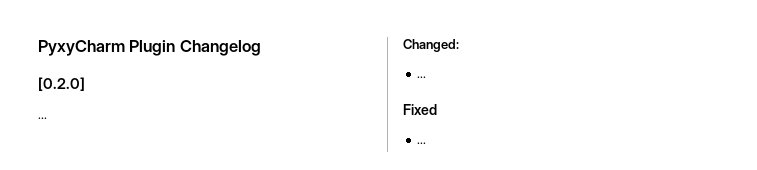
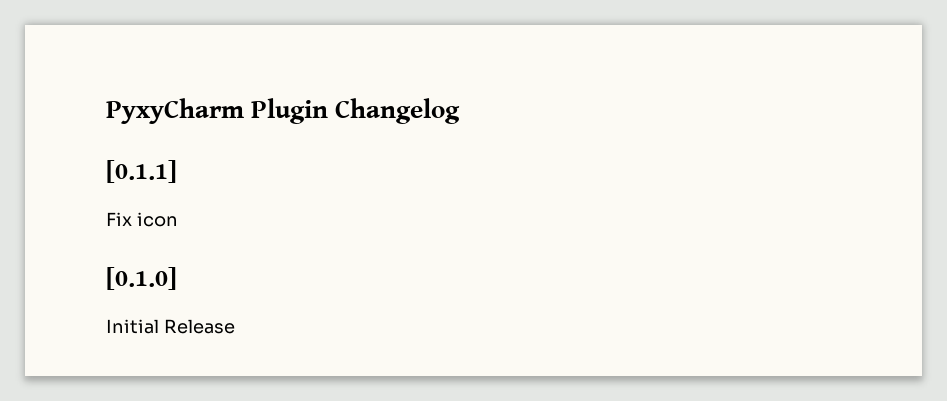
- [0.2.0]
- ...
- Changed:
- ...
- Fixed
- ...
+ [0.1.1]
+ Fix icon
+ [0.1.0]
+ Initial Release

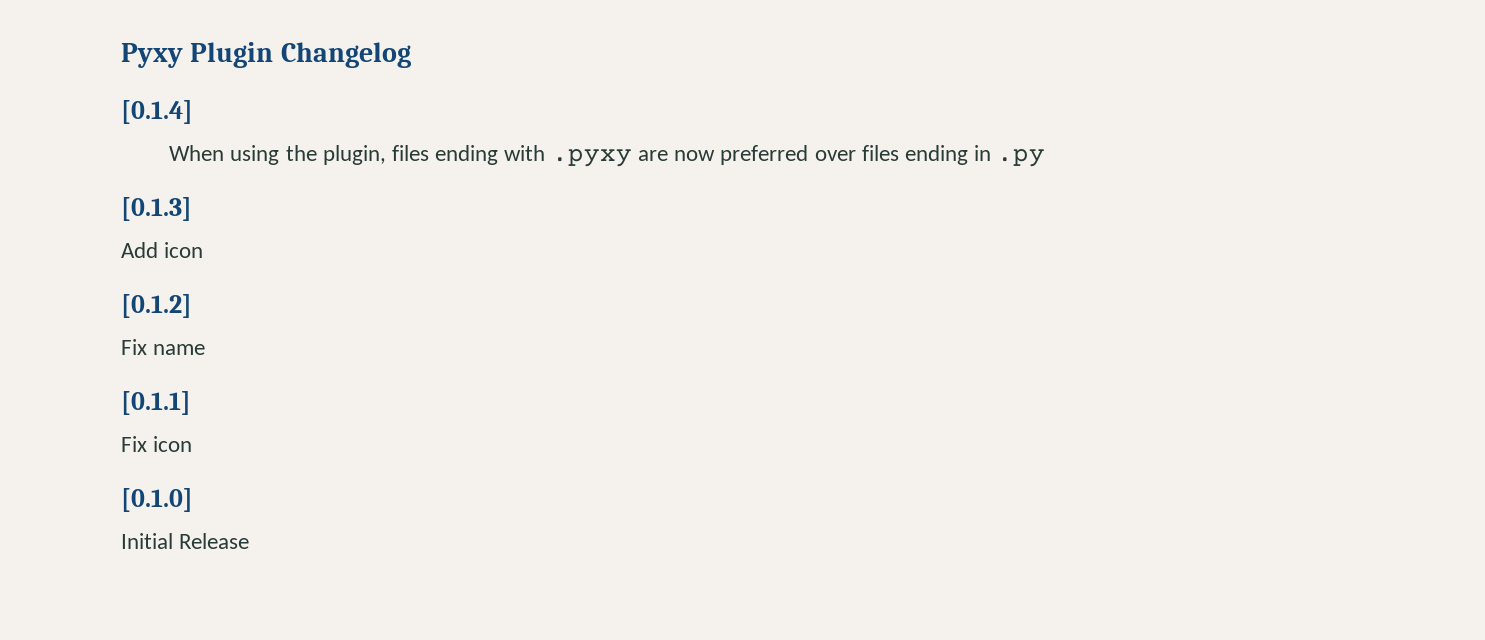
- PyxyCharm Plugin Changelog
+ Pyxy Plugin Changelog
+ [0.1.4]
+ When using the plugin, files ending with .pyxy are now preferred over files ending in .py
+ [0.1.3]
+ Add icon
+ [0.1.2]
+ Fix name

